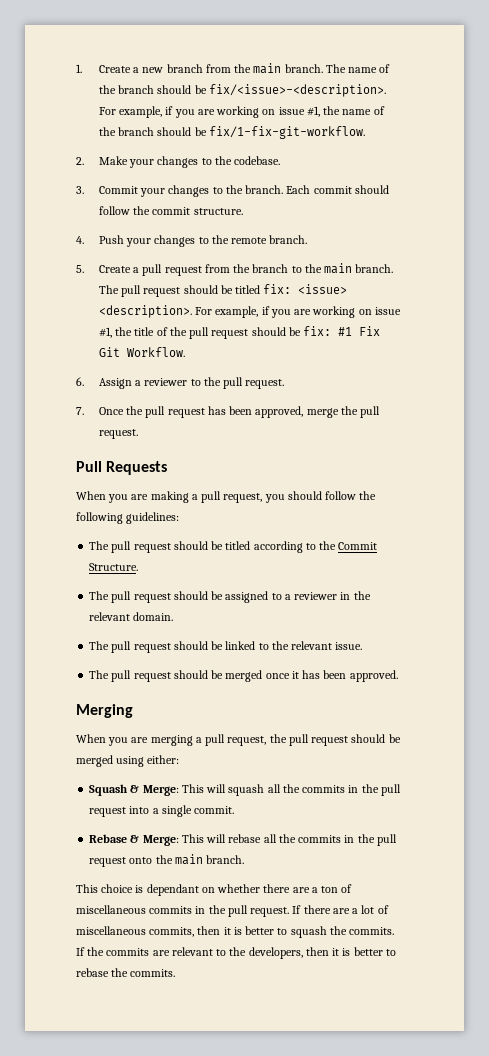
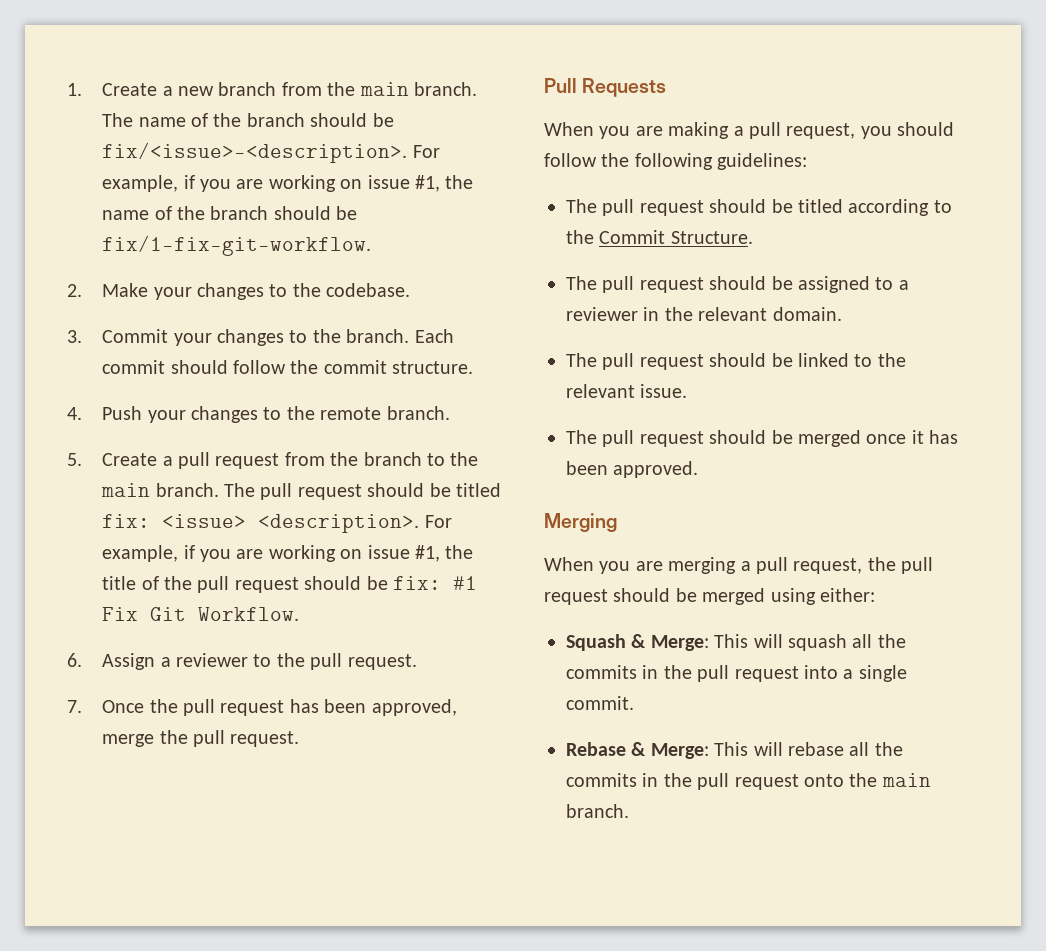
- This choice is dependant on whether there are a ton of miscellaneous commits in the pull request. If there are a lot of miscellaneous commits, then it is better to squash the commits. If the commits are relevant to the developers, then it is better to rebase the commits.

